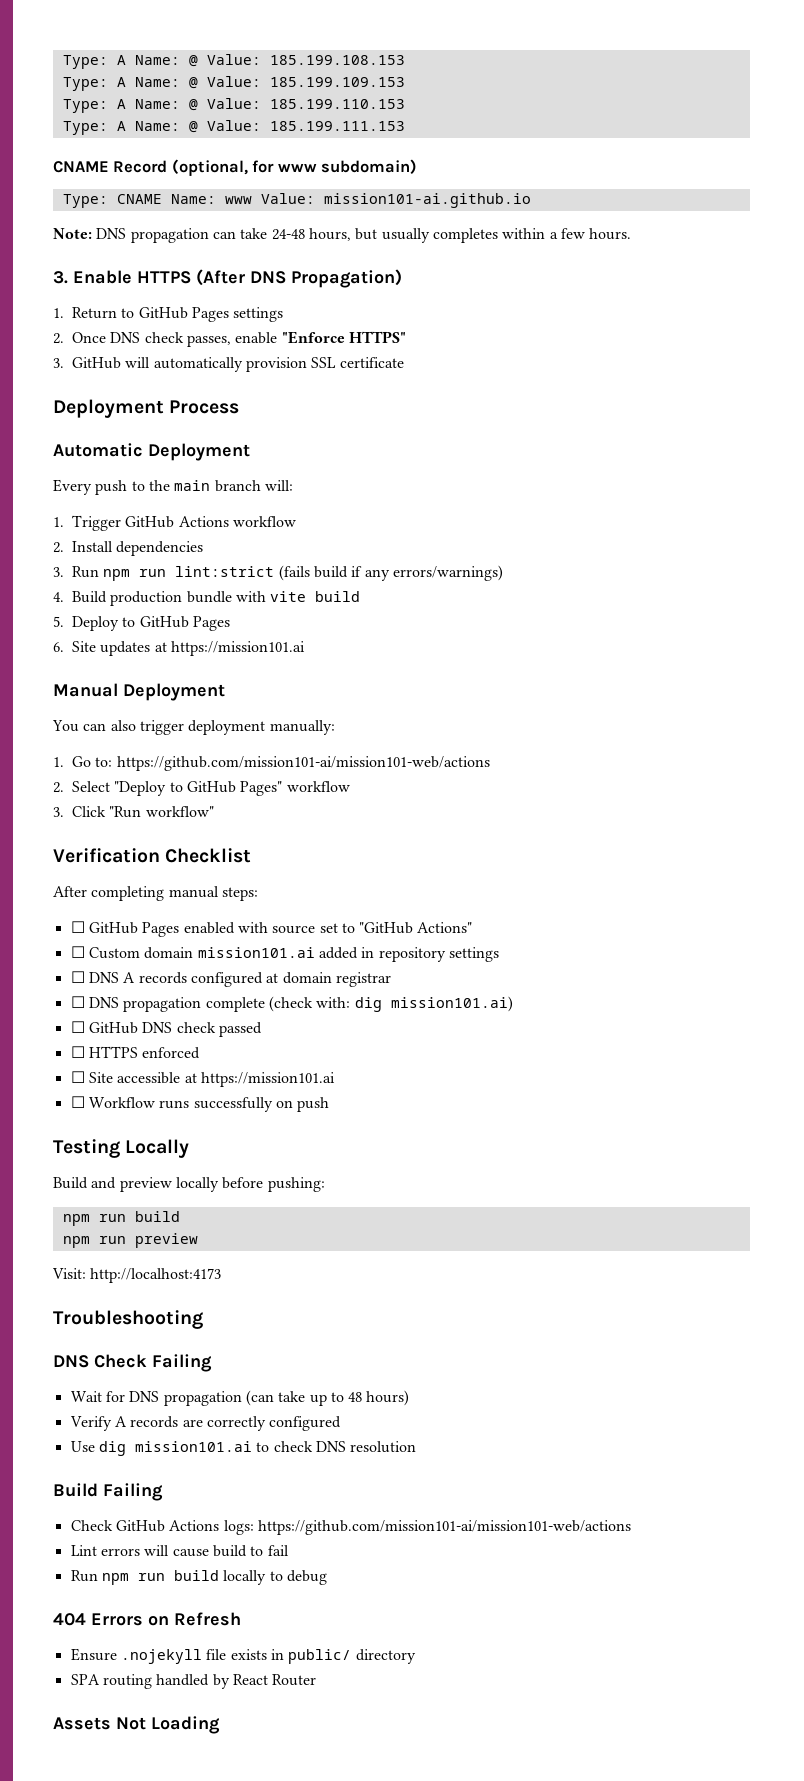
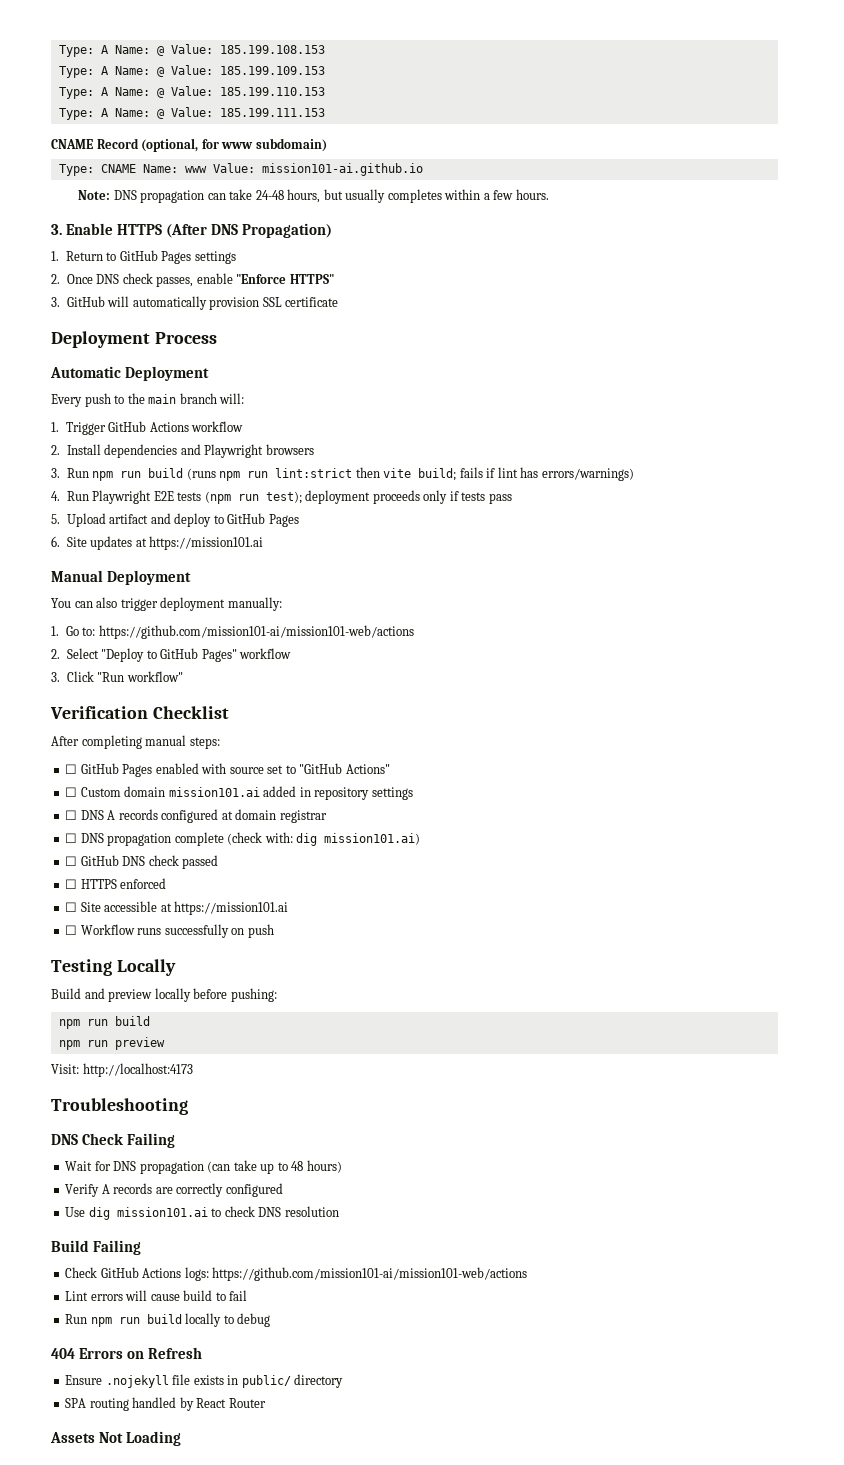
- 2. Install dependencies
+ 2. Install dependencies and Playwright browsers
- 3. Run npm run lint:strict (fails build if any errors/warnings)
- 4. Build production bundle with vite build
- 5. Deploy to GitHub Pages
+ 3. Run npm run build (runs npm run lint:strict then vite build; fails if lint has errors/warnings)
+ 4. Run Playwright E2E tests (npm run test); deployment proceeds only if tests pass
+ 5. Upload artifact and deploy to GitHub Pages

